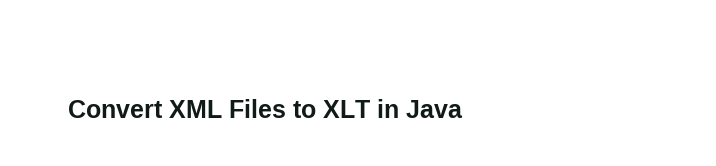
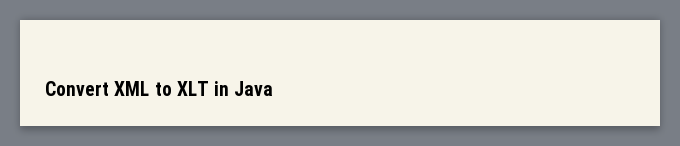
- Convert XML Files to XLT in Java
+ Convert XML to XLT in Java

